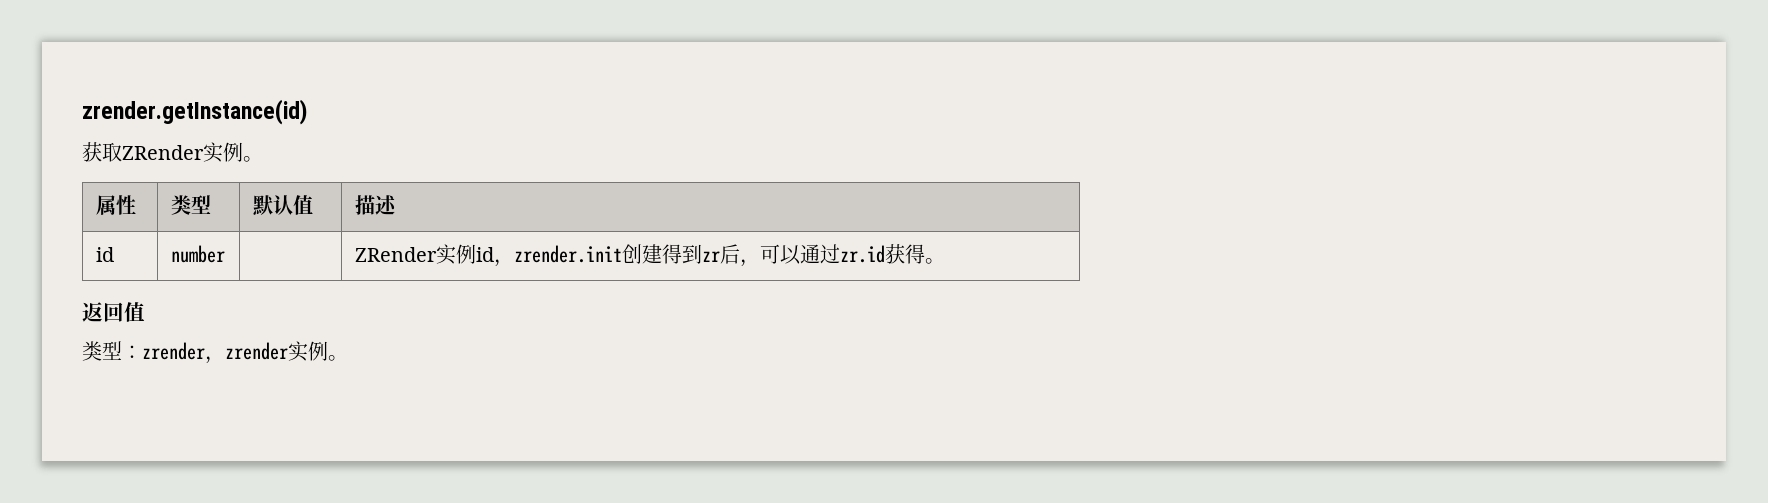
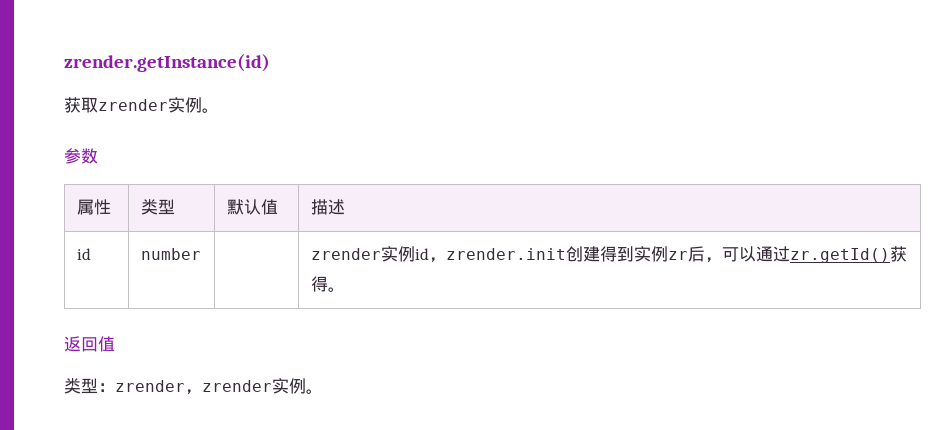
- 获取ZRender实例。
+ 获取zrender实例。
+ 参数
- id | number | | ZRender实例id，zrender.init创建得到zr后，可以通过zr.id获得。
+ id | number | | zrender实例id，zrender.init创建得到实例zr后，可以通过zr.getId()获得。

